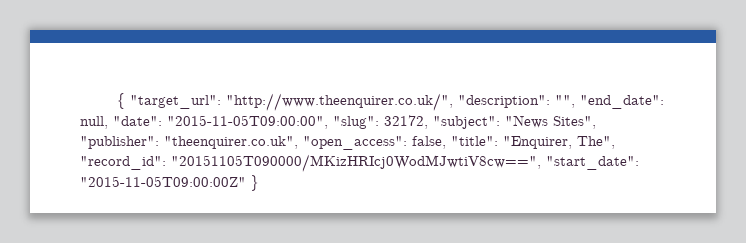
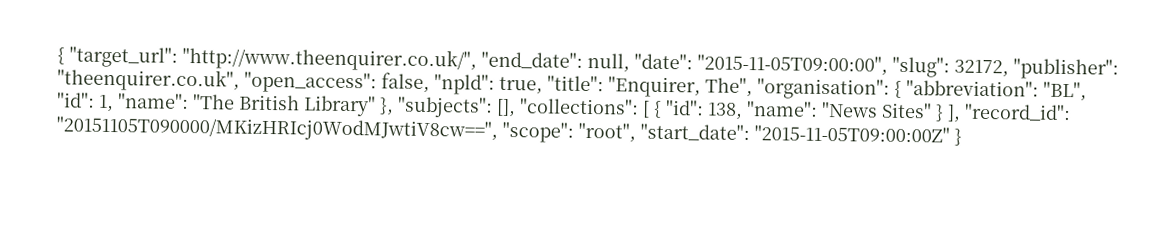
- { "target_url": "http://www.theenquirer.co.uk/", "description": "", "end_date": null, "date": "2015-11-05T09:00:00", "slug": 32172, "subject": "News Sites", "publisher": "theenquirer.co.uk", "open_access": false, "title": "Enquirer, The", "record_id": "20151105T090000/MKizHRIcj0WodMJwtiV8cw==", "start_date": "2015-11-05T09:00:00Z" }
+ { "target_url": "http://www.theenquirer.co.uk/", "end_date": null, "date": "2015-11-05T09:00:00", "slug": 32172, "publisher": "theenquirer.co.uk", "open_access": false, "npld": true, "title": "Enquirer, The", "organisation": { "abbreviation": "BL", "id": 1, "name": "The British Library" }, "subjects": [], "collections": [ { "id": 138, "name": "News Sites" } ], "record_id": "20151105T090000/MKizHRIcj0WodMJwtiV8cw==", "scope": "root", "start_date": "2015-11-05T09:00:00Z" }

